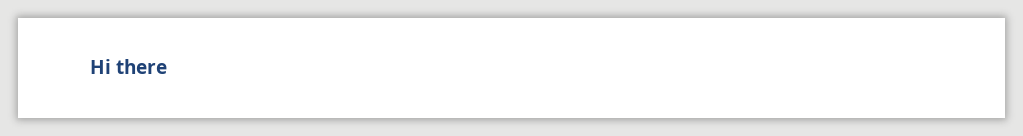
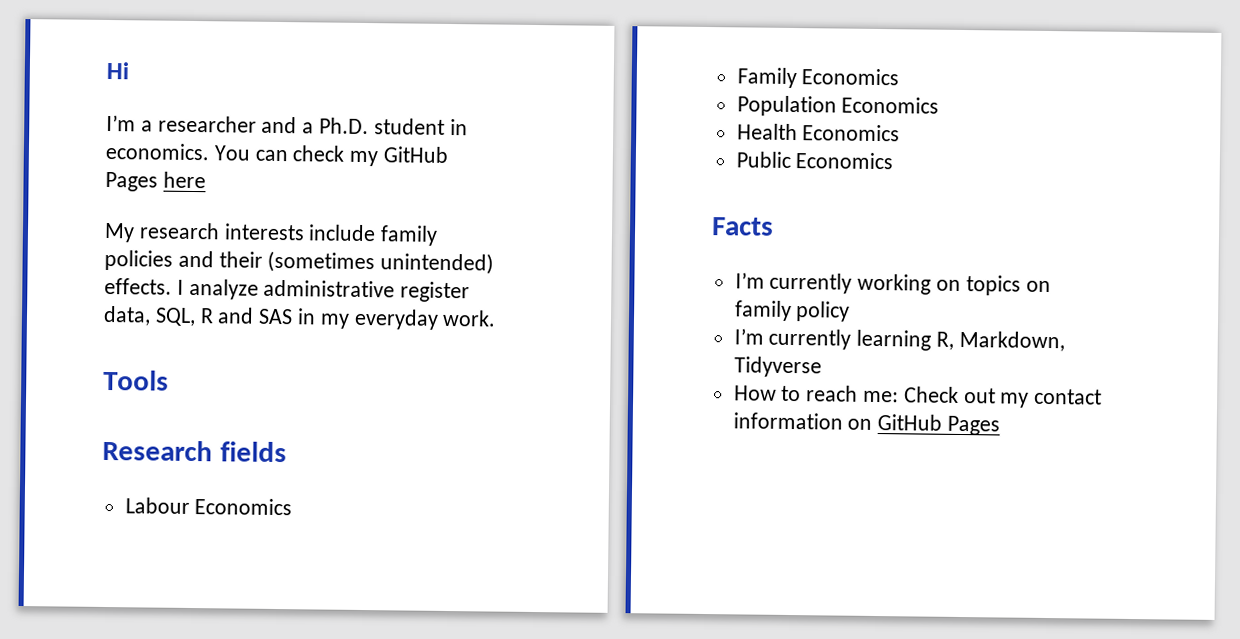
- Hi there
+ Hi
+ I’m a researcher and a Ph.D. student in economics. You can check my GitHub Pages here
+ My research interests include family policies and their (sometimes unintended) effects. I analyze administrative register data, SQL, R and SAS in my everyday work.
+ Tools
+ Research fields
+ Labour Economics
+ Family Economics
+ Population Economics
+ Health Economics
+ Public Economics
+ Facts
+ I’m currently working on topics on family policy
+ I’m currently learning R, Markdown, Tidyverse
+ How to reach me: Check out my contact information on GitHub Pages

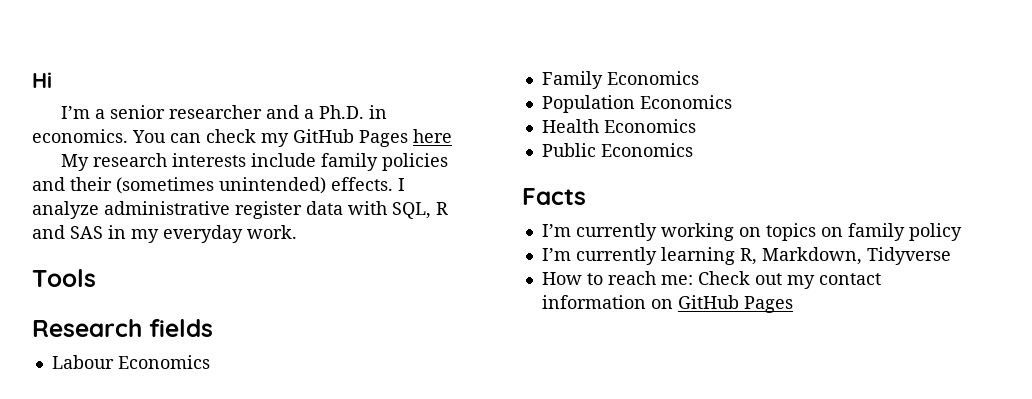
- I’m a researcher and a Ph.D. student in economics.
+ I’m a senior researcher and a Ph.D. in economics.
- I analyze administrative register data, SQL, R and SAS in my everyday work.
+ I analyze administrative register data with SQL, R and SAS in my everyday work.

